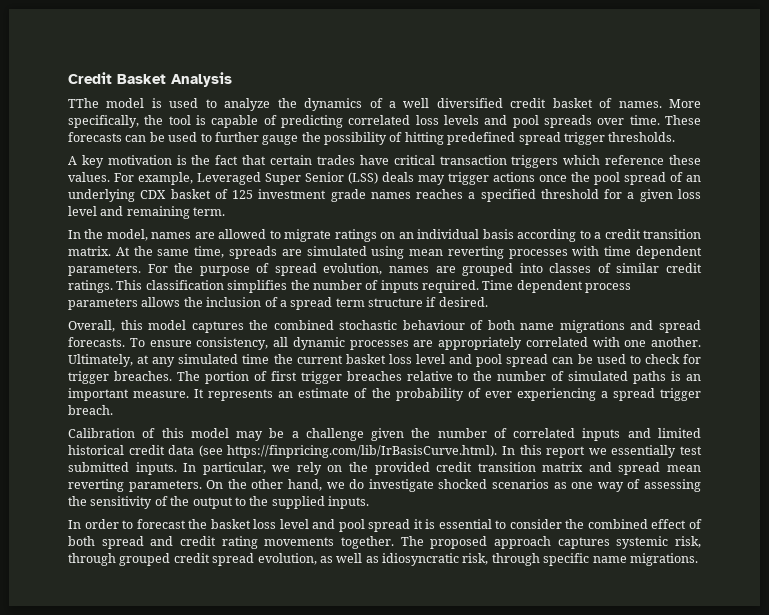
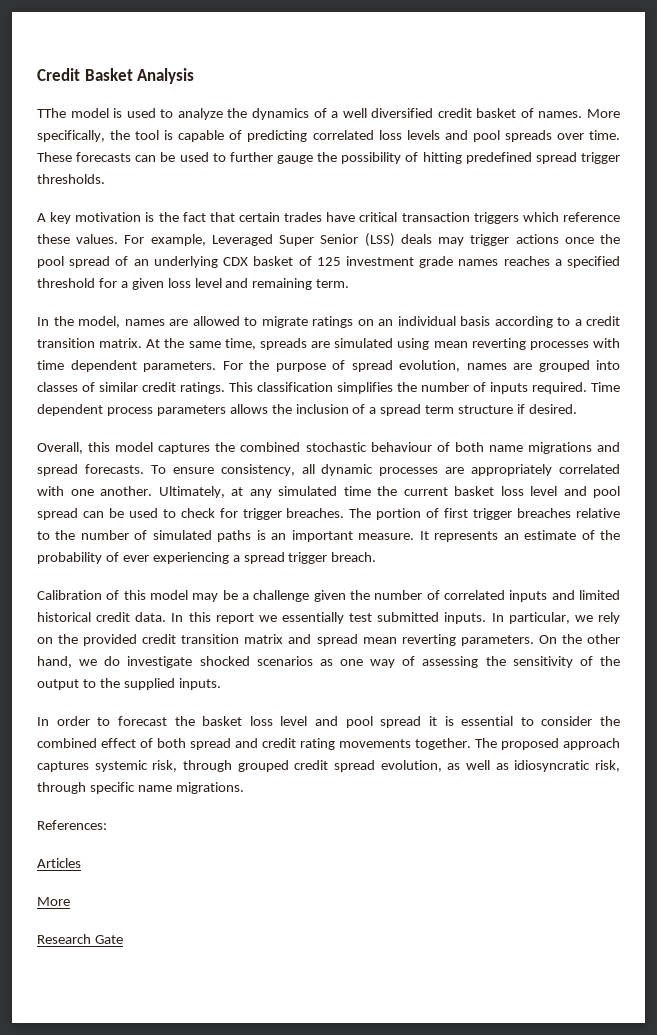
- Calibration of this model may be a challenge given the number of correlated inputs and limited historical credit data (see https://finpricing.com/lib/IrBasisCurve.html). In this report we essentially test submitted inputs.
+ Calibration of this model may be a challenge given the number of correlated inputs and limited historical credit data. In this report we essentially test submitted inputs.
+ References:
+ Articles
+ More
+ Research Gate

